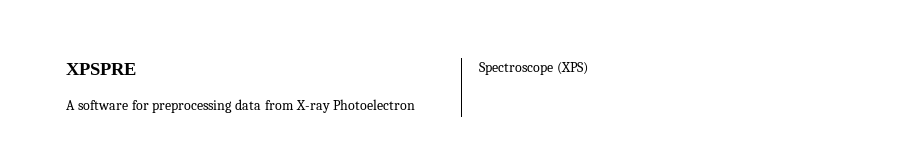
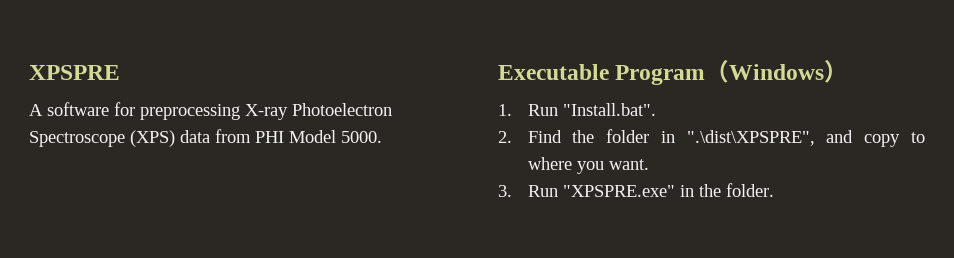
- A software for preprocessing data from X-ray Photoelectron Spectroscope (XPS)
+ A software for preprocessing X-ray Photoelectron Spectroscope (XPS) data from PHI Model 5000.
+ Executable Program（Windows）
+ 1. Run "Install.bat".
+ 2. Find the folder in ".\dist\XPSPRE", and copy to where you want.
+ 3. Run "XPSPRE.exe" in the folder.

